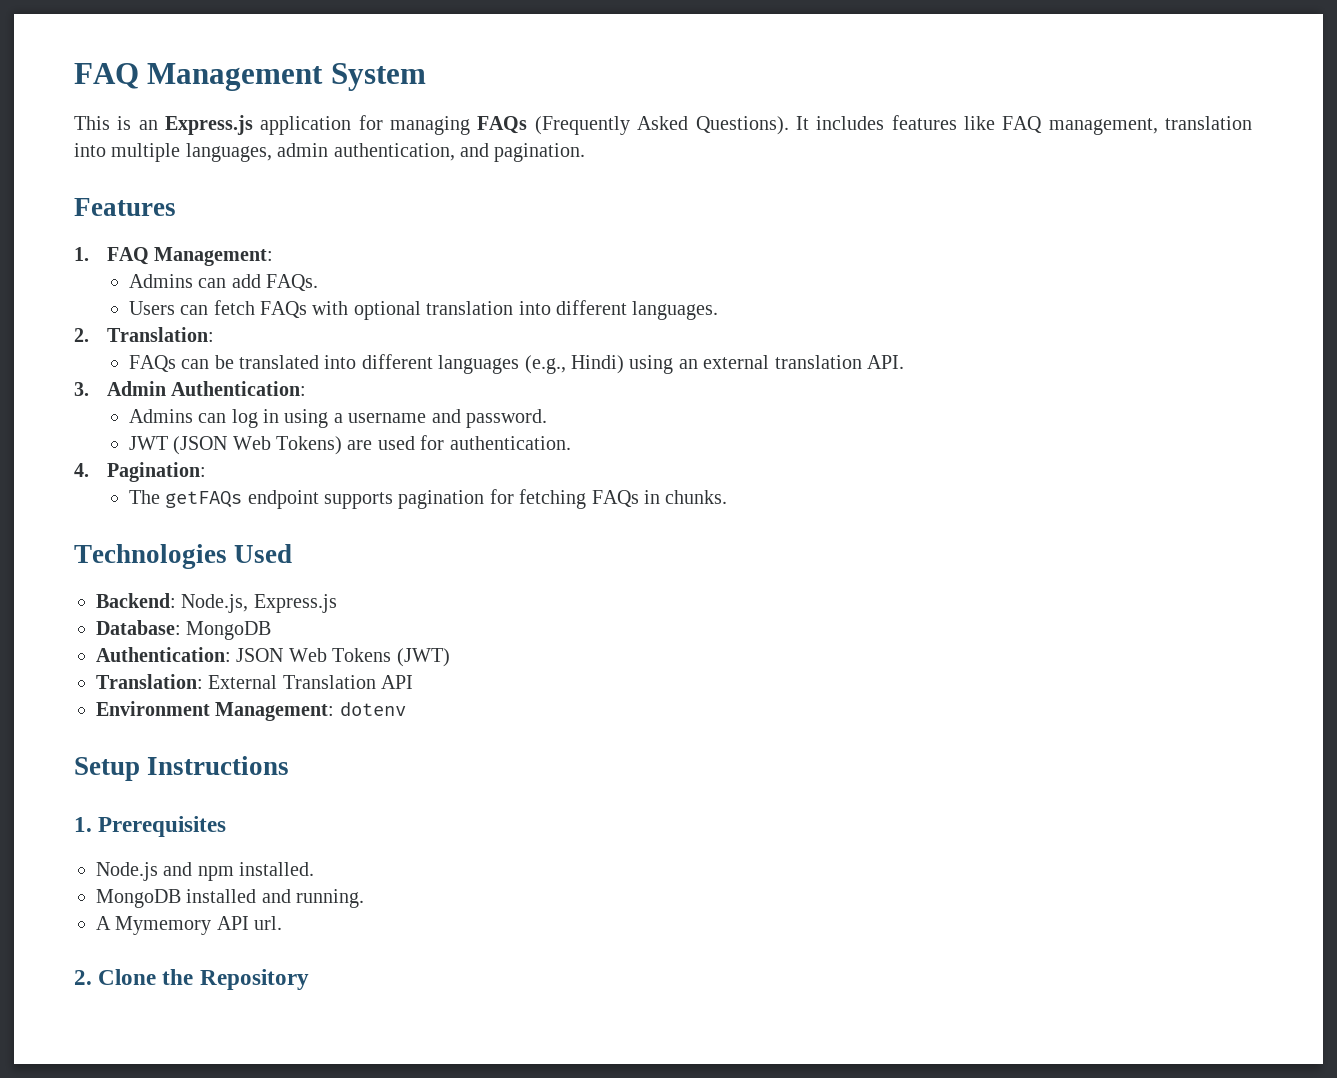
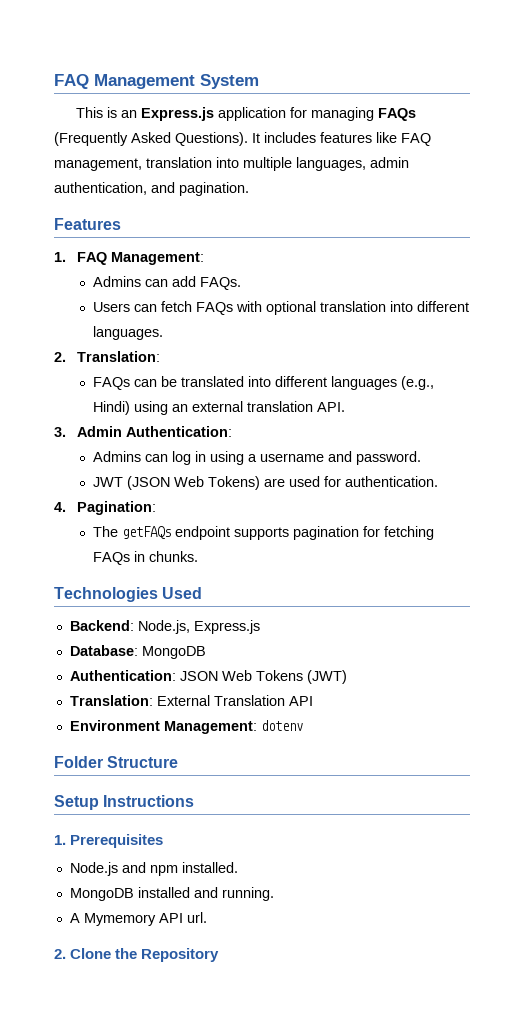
+ Folder Structure

